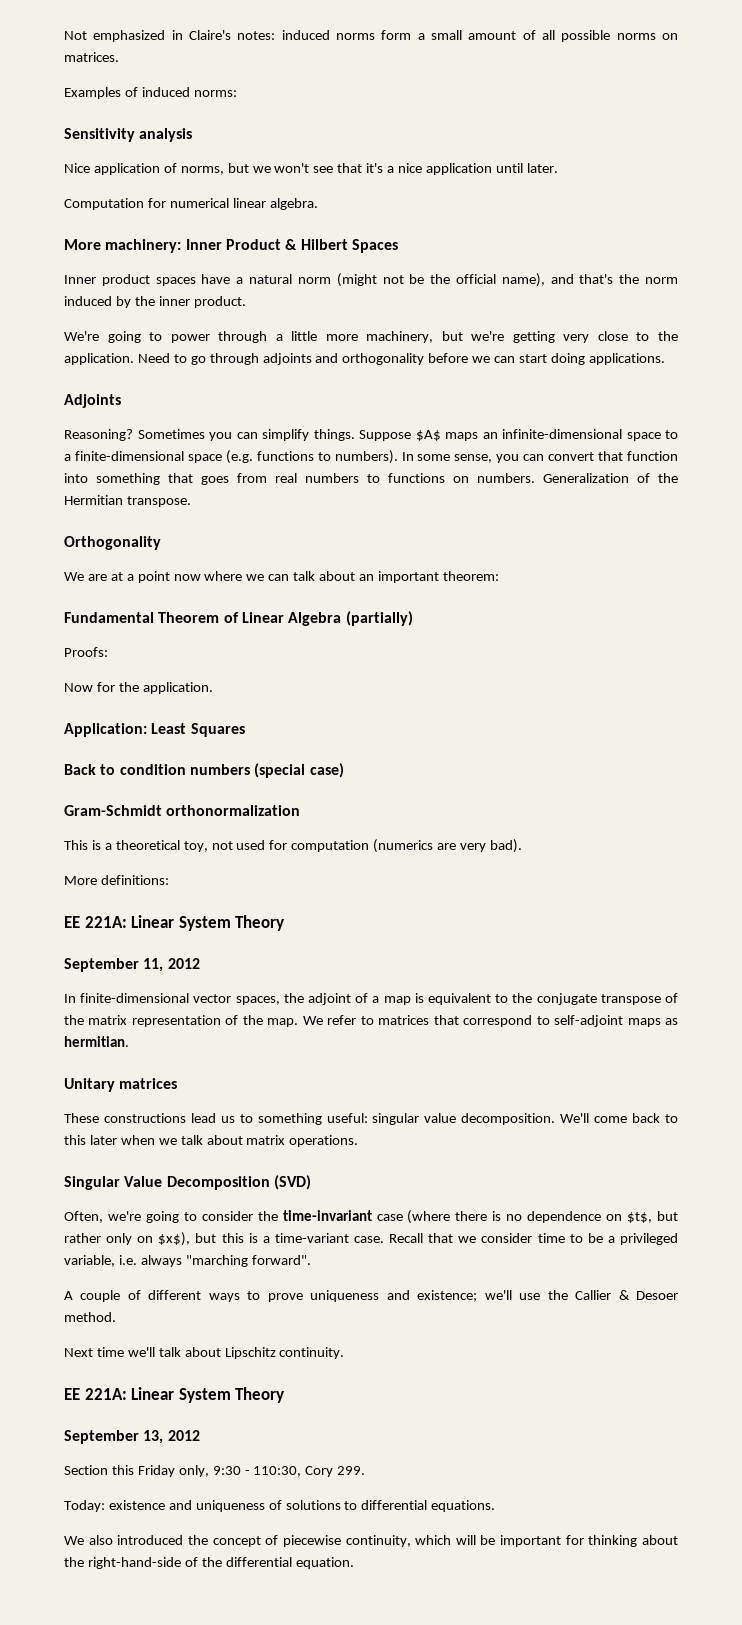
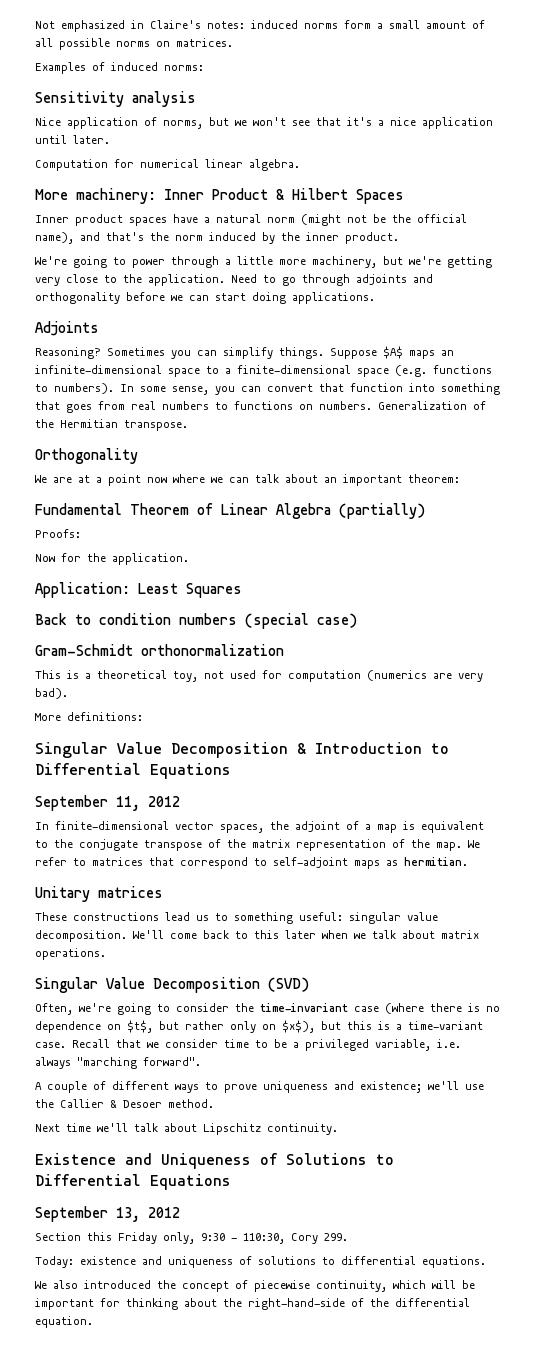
  More definitions:
- EE 221A: Linear System Theory
+ Singular Value Decomposition & Introduction to Differential Equations
  Next time we'll talk about Lipschitz continuity.
- EE 221A: Linear System Theory
+ Existence and Uniqueness of Solutions to Differential Equations

